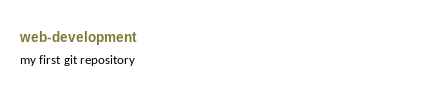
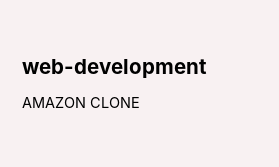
- my first git repository
+ AMAZON CLONE

